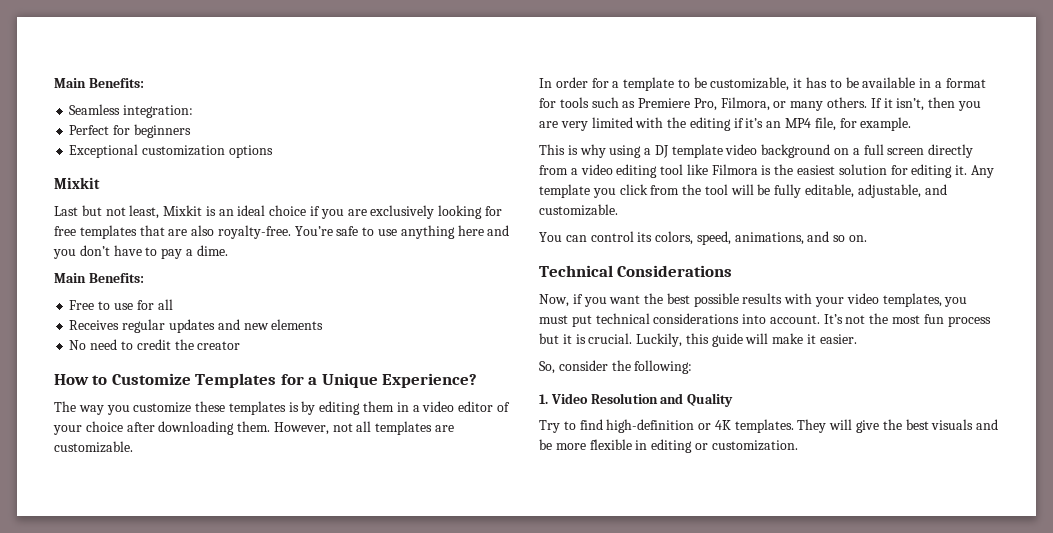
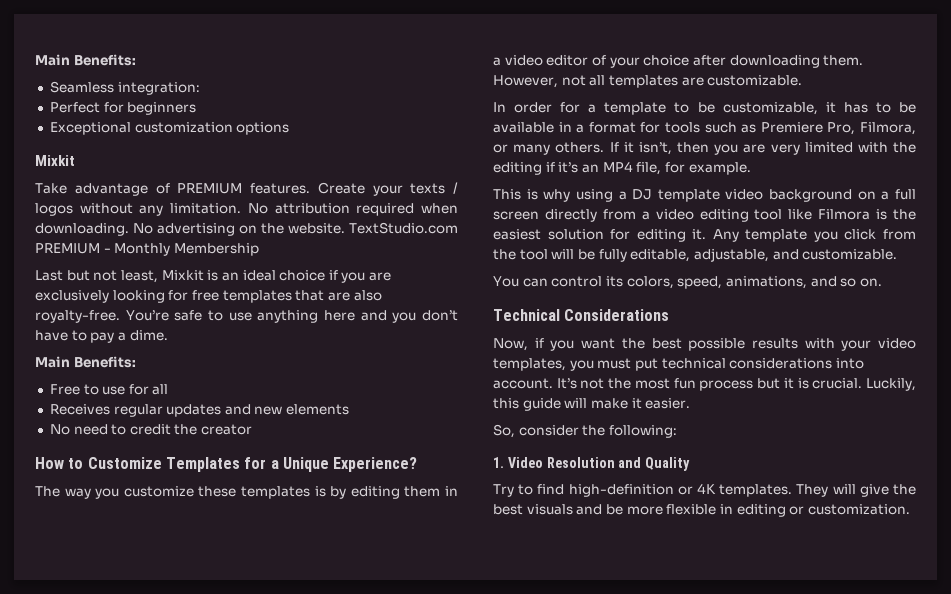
+ Take advantage of PREMIUM features. Create your texts / logos without any limitation. No attribution required when downloading. No advertising on the website. TextStudio.com PREMIUM - Monthly Membership

